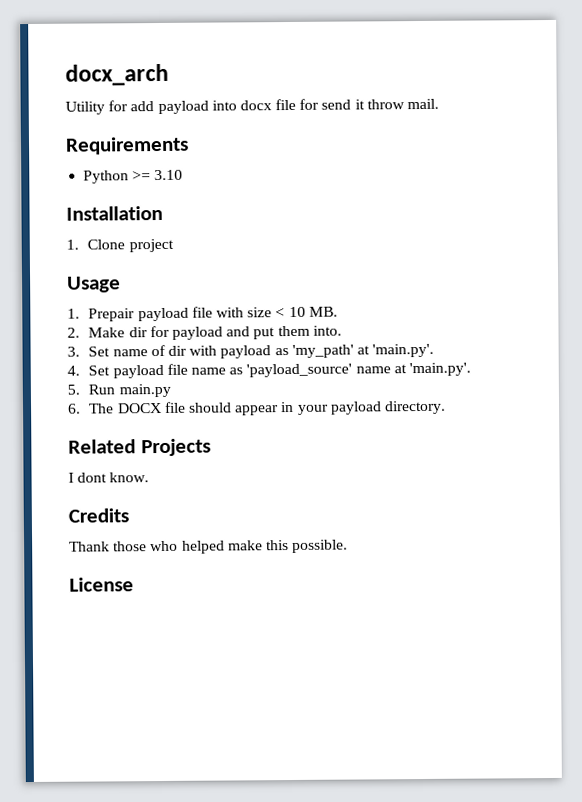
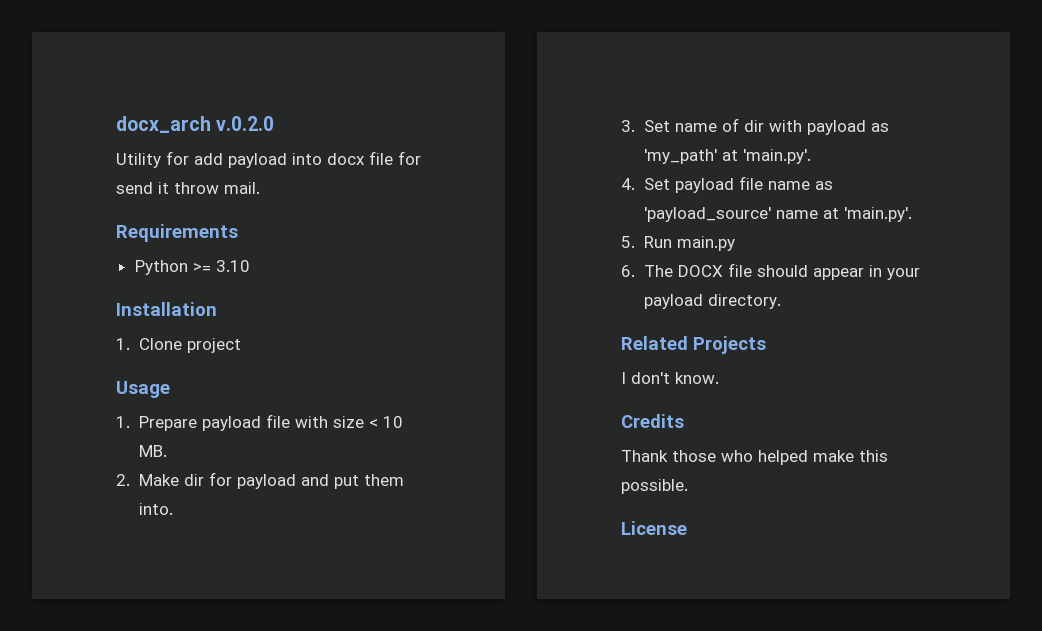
- docx_arch
+ docx_arch v.0.2.0
- 1. Prepair payload file with size < 10 MB.
+ 1. Prepare payload file with size < 10 MB.
- I dont know.
+ I don't know.

